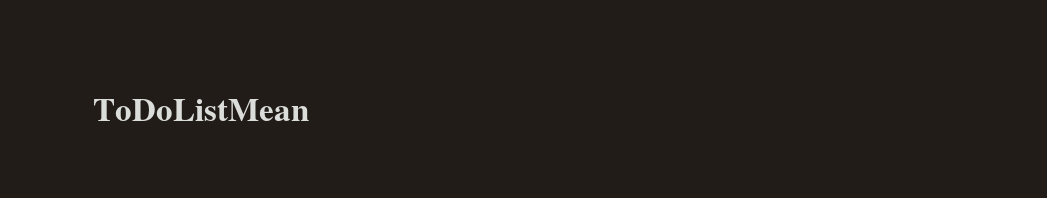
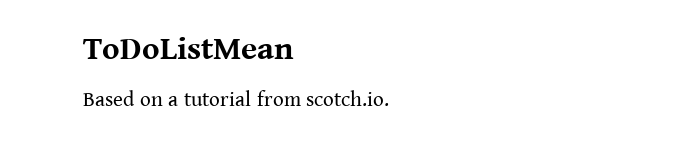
+ Based on a tutorial from scotch.io.

